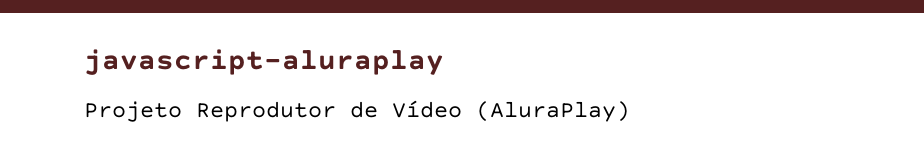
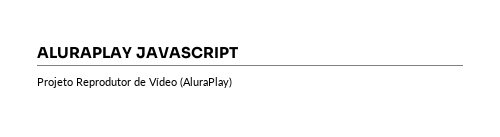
- javascript-aluraplay
+ ALURAPLAY JAVASCRIPT

